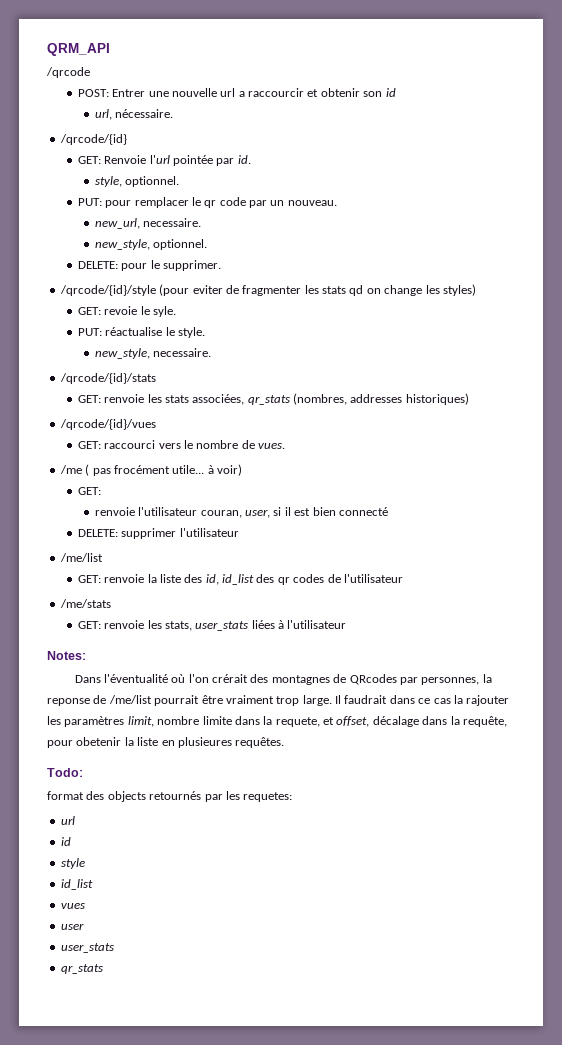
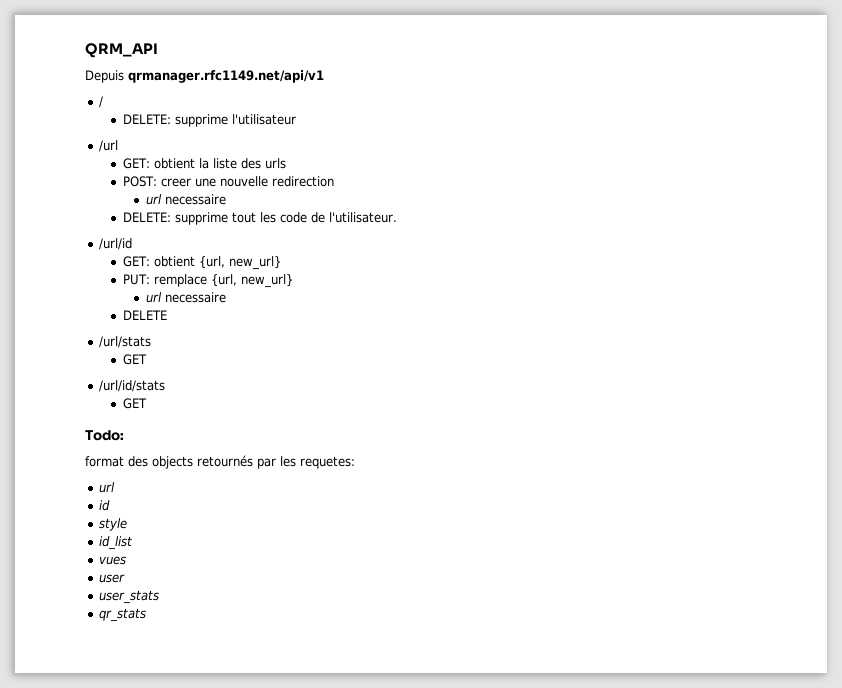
- /qrcode
- POST: Entrer une nouvelle url a raccourcir et obtenir son id
- url, nécessaire.
- /qrcode/{id}
- GET: Renvoie l'url pointée par id.
- style, optionnel.
- PUT: pour remplacer le qr code par un nouveau.
- new_url, necessaire.
- new_style, optionnel.
- DELETE: pour le supprimer.
- /qrcode/{id}/style (pour eviter de fragmenter les stats qd on change les styles)
- GET: revoie le syle.
- PUT: réactualise le style.
- new_style, necessaire.
- /qrcode/{id}/stats
- GET: renvoie les stats associées, qr_stats (nombres, addresses historiques)
- /qrcode/{id}/vues
- GET: raccourci vers le nombre de vues.
- /me ( pas frocément utile... à voir)
- GET:
- renvoie l'utilisateur couran, user, si il est bien connecté
- DELETE: supprimer l'utilisateur
- /me/list
- GET: renvoie la liste des id, id_list des qr codes de l'utilisateur
- /me/stats
- GET: renvoie les stats, user_stats liées à l'utilisateur
- Notes:
- Dans l'éventualité où l'on crérait des montagnes de QRcodes par personnes, la reponse de /me/list pourrait être vraiment trop large. Il faudrait dans ce cas la rajouter les paramètres limit, nombre limite dans la requete, et offset, décalage dans la requête, pour obetenir la liste en plusieures requêtes.
+ Depuis qrmanager.rfc1149.net/api/v1
+ /
+ DELETE: supprime l'utilisateur
+ /url
+ GET: obtient la liste des urls
+ POST: creer une nouvelle redirection
+ url necessaire
+ DELETE: supprime tout les code de l'utilisateur.
+ /url/id
+ GET: obtient {url, new_url}
+ PUT: remplace {url, new_url}
+ url necessaire
+ DELETE
+ /url/stats
+ GET
+ /url/id/stats
+ GET

